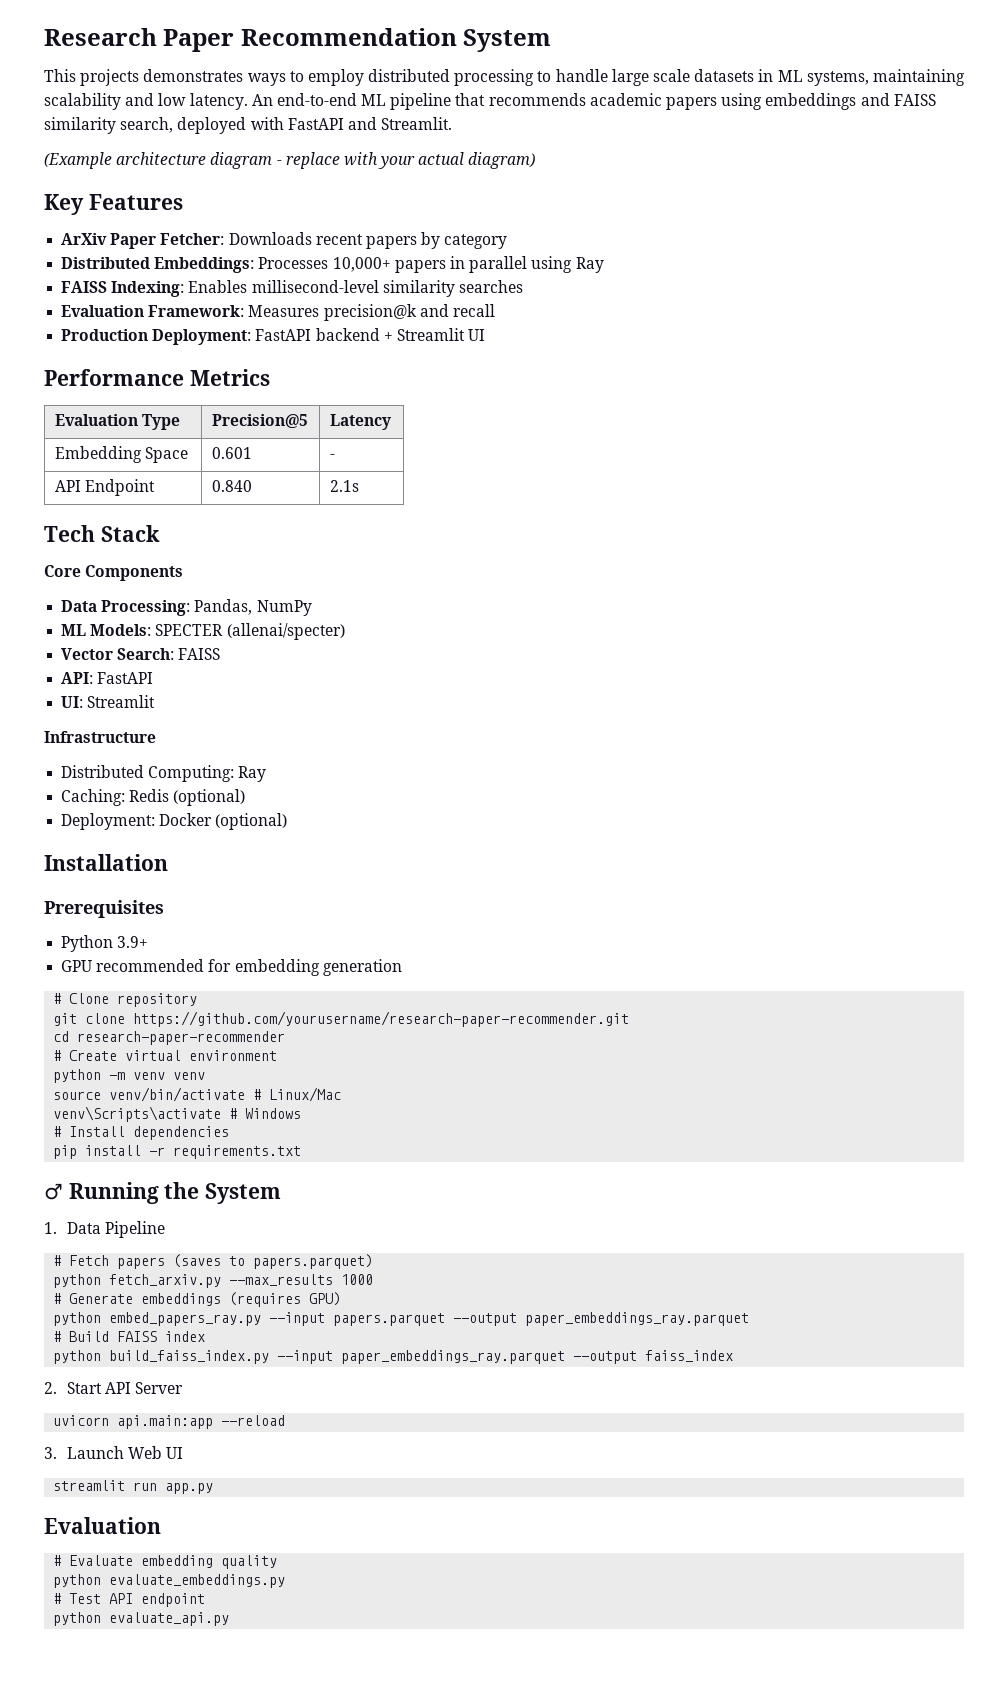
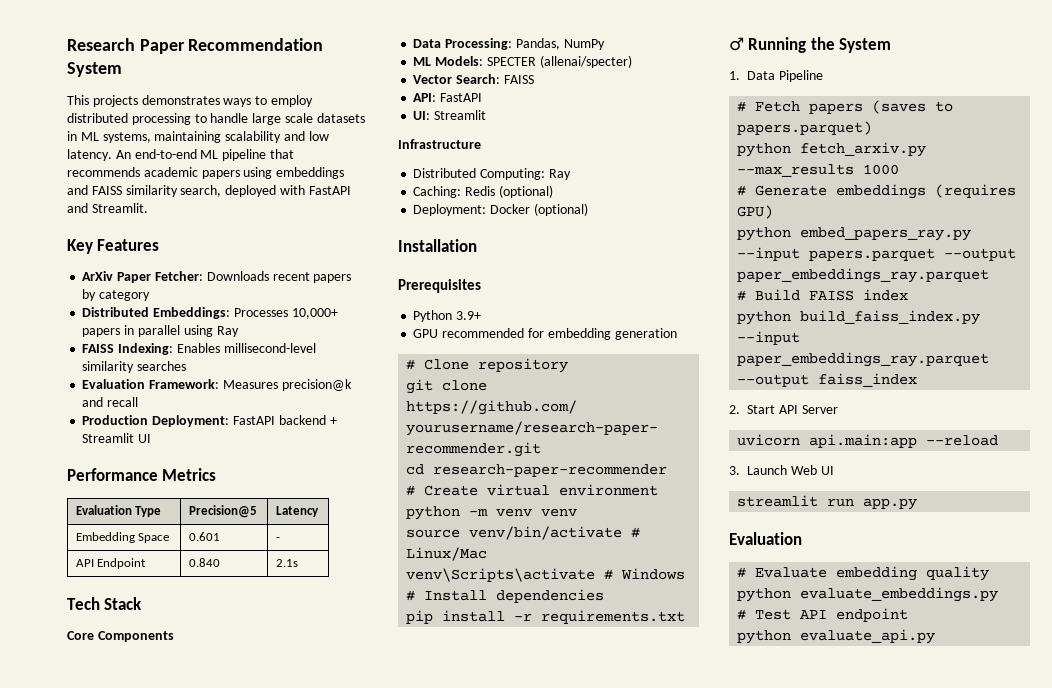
- (Example architecture diagram - replace with your actual diagram)

